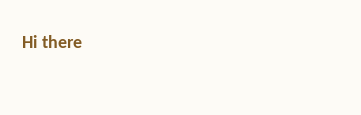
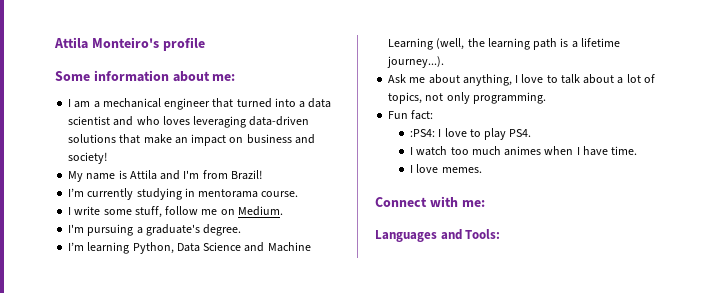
- Hi there
+ Attila Monteiro's profile
+ Some information about me:
+ I am a mechanical engineer that turned into a data scientist and who loves leveraging data-driven solutions that make an impact on business and society!
+ My name is Attila and I'm from Brazil!
+ I’m currently studying in mentorama course.
+ I write some stuff, follow me on Medium.
+ I'm pursuing a graduate's degree.
+ I’m learning Python, Data Science and Machine Learning (well, the learning path is a lifetime journey...).
+ Ask me about anything, I love to talk about a lot of topics, not only programming.
+ Fun fact:
+ :PS4: I love to play PS4.
+ I watch too much animes when I have time.
+ I love memes.
+ Connect with me:
+ Languages and Tools:

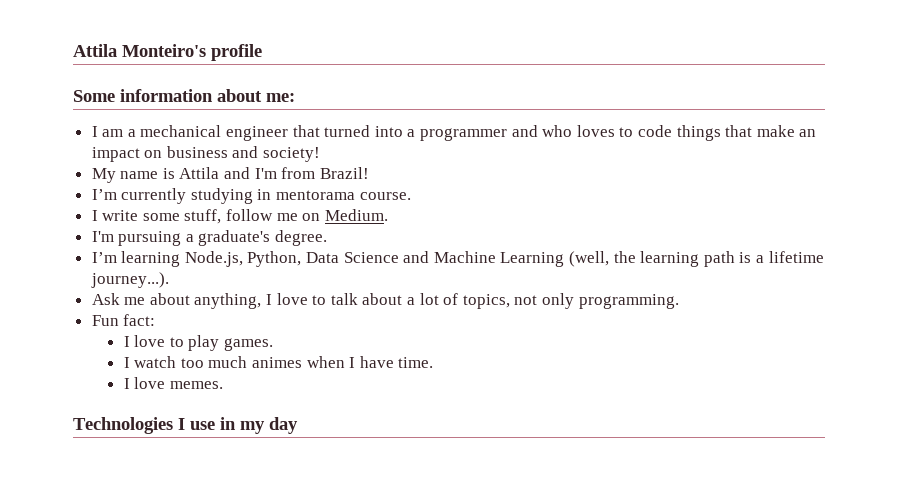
- I am a mechanical engineer that turned into a data scientist and who loves leveraging data-driven solutions that make an impact on business and society!
+ I am a mechanical engineer that turned into a programmer and who loves to code things that make an impact on business and society!
- I’m learning Python, Data Science and Machine Learning (well, the learning path is a lifetime journey...).
+ I’m learning Node.js, Python, Data Science and Machine Learning (well, the learning path is a lifetime journey...).
- :PS4: I love to play PS4.
+ I love to play games.
- Connect with me:
- Languages and Tools:
+ Technologies I use in my day

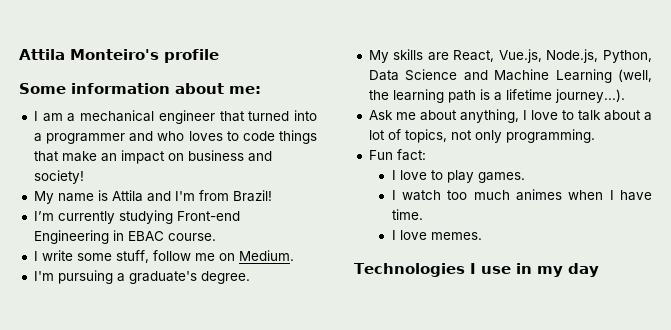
- I’m currently studying in mentorama course.
+ I’m currently studying Front-end Engineering in EBAC course.
- I’m learning Node.js, Python, Data Science and Machine Learning (well, the learning path is a lifetime journey...).
+ My skills are React, Vue.js, Node.js, Python, Data Science and Machine Learning (well, the learning path is a lifetime journey...).

